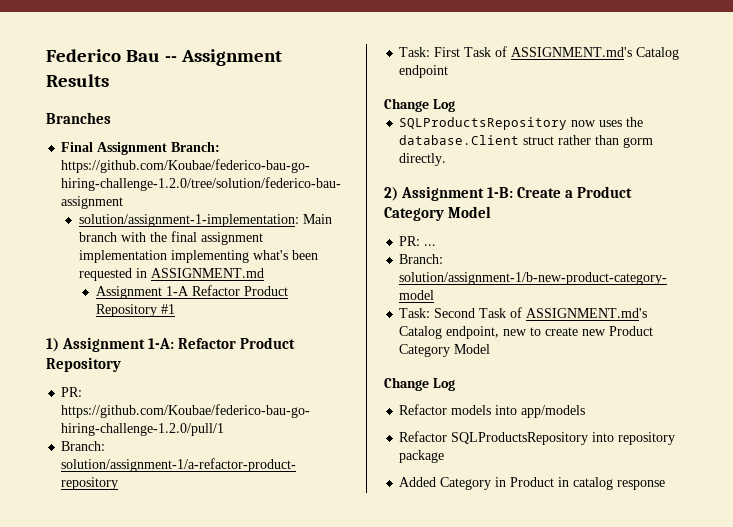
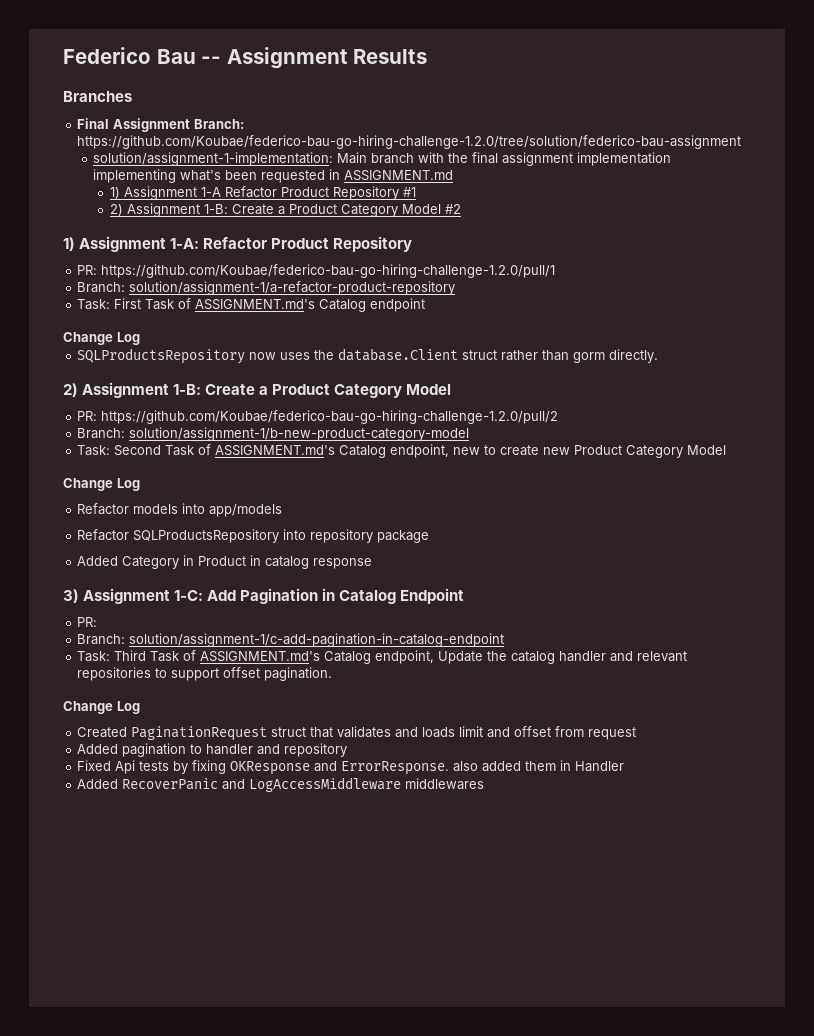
- Assignment 1-A Refactor Product Repository #1
+ 1) Assignment 1-A Refactor Product Repository #1
+ 2) Assignment 1-B: Create a Product Category Model #2
- PR: ...
+ PR: https://github.com/Koubae/federico-bau-go-hiring-challenge-1.2.0/pull/2
+ 3) Assignment 1-C: Add Pagination in Catalog Endpoint
+ PR:
+ Branch: solution/assignment-1/c-add-pagination-in-catalog-endpoint
+ Task: Third Task of ASSIGNMENT.md's Catalog endpoint, Update the catalog handler and relevant repositories to support offset pagination.
+ Change Log
+ Created PaginationRequest struct that validates and loads limit and offset from request
+ Added pagination to handler and repository
+ Fixed Api tests by fixing OKResponse and ErrorResponse. also added them in Handler
+ Added RecoverPanic and LogAccessMiddleware middlewares

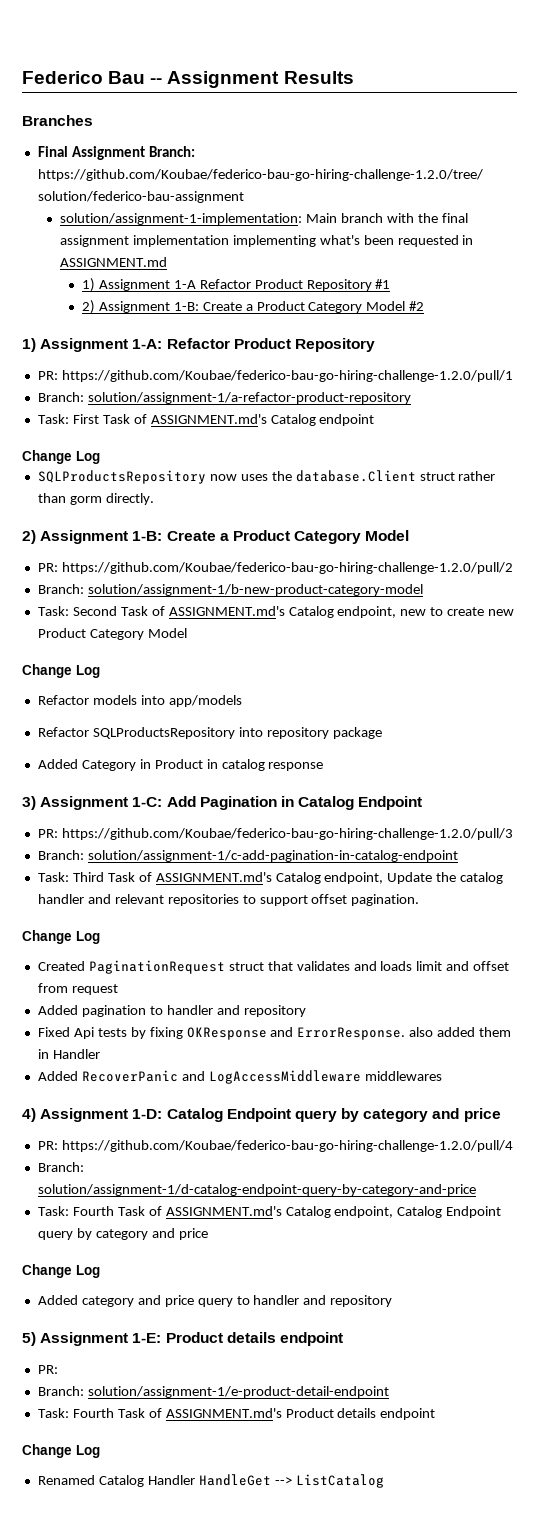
  3) Assignment 1-C: Add Pagination in Catalog Endpoint
- PR:
+ PR: https://github.com/Koubae/federico-bau-go-hiring-challenge-1.2.0/pull/3
+ 4) Assignment 1-D: Catalog Endpoint query by category and price
+ PR: https://github.com/Koubae/federico-bau-go-hiring-challenge-1.2.0/pull/4
+ Branch: solution/assignment-1/d-catalog-endpoint-query-by-category-and-price
+ Task: Fourth Task of ASSIGNMENT.md's Catalog endpoint, Catalog Endpoint query by category and price
+ Change Log
+ Added category and price query to handler and repository
+ 5) Assignment 1-E: Product details endpoint
+ PR:
+ Branch: solution/assignment-1/e-product-detail-endpoint
+ Task: Fourth Task of ASSIGNMENT.md's Product details endpoint
+ Change Log
+ Renamed Catalog Handler HandleGet --> ListCatalog

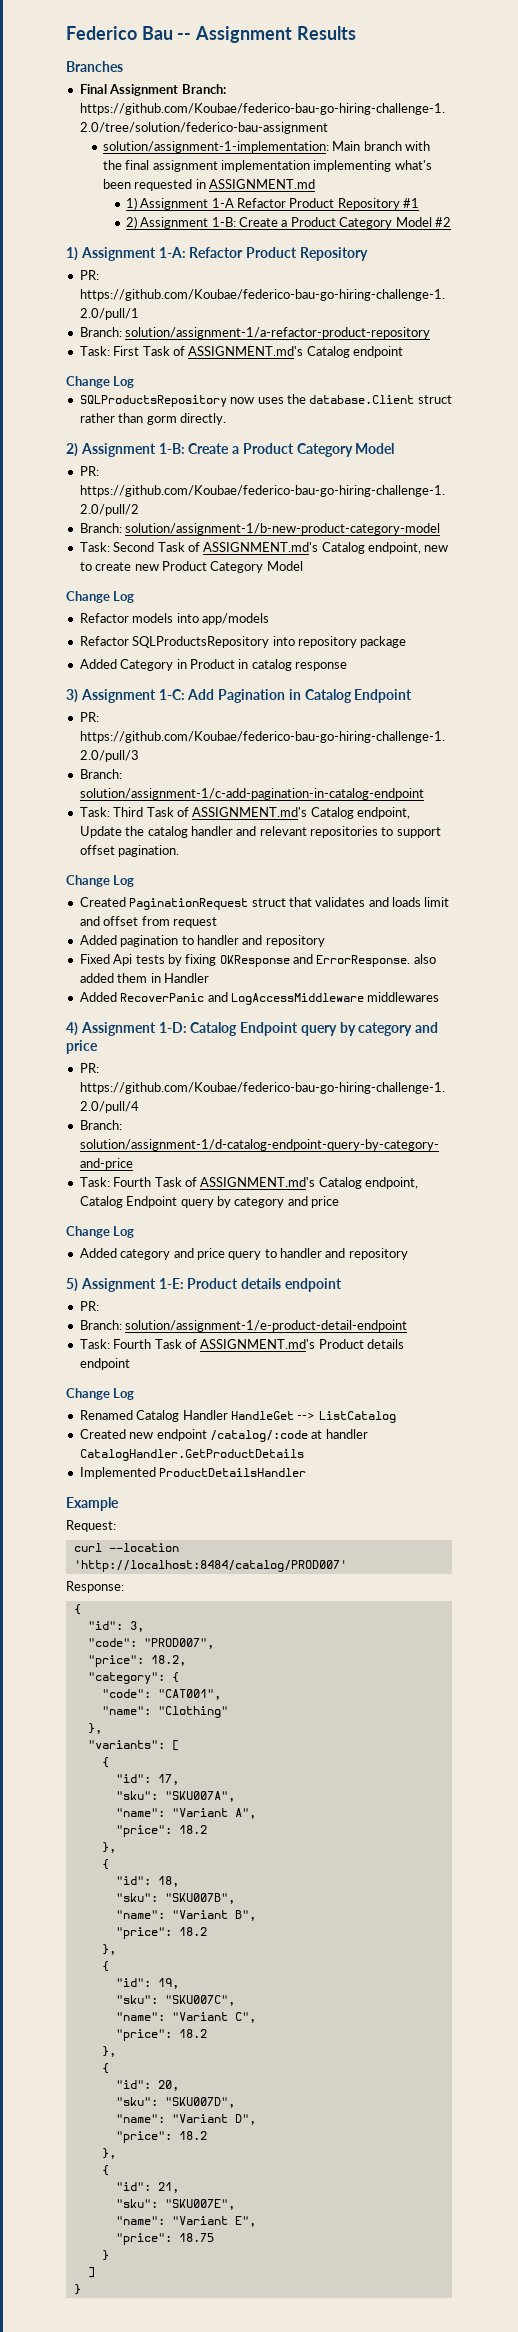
+ Created new endpoint /catalog/:code at handler CatalogHandler.GetProductDetails
+ Implemented ProductDetailsHandler
+ Example
+ Request:
+ curl --location 'http://localhost:8484/catalog/PROD007'
+ Response:
+ {
+ "id": 3,
+ "code": "PROD007",
+ "price": 18.2,
+ "category": {
+ "code": "CAT001",
+ "name": "Clothing"
+ },
+ "variants": [
+ {
+ "id": 17,
+ "sku": "SKU007A",
+ "name": "Variant A",
+ "price": 18.2
+ },
+ {
+ "id": 18,
+ "sku": "SKU007B",
+ "name": "Variant B",
+ "price": 18.2
+ },
+ {
+ "id": 19,
+ "sku": "SKU007C",
+ "name": "Variant C",
+ "price": 18.2
+ },
+ {
+ "id": 20,
+ "sku": "SKU007D",
+ "name": "Variant D",
+ "price": 18.2
+ },
+ {
+ "id": 21,
+ "sku": "SKU007E",
+ "name": "Variant E",
+ "price": 18.75
+ }
+ ]
+ }

